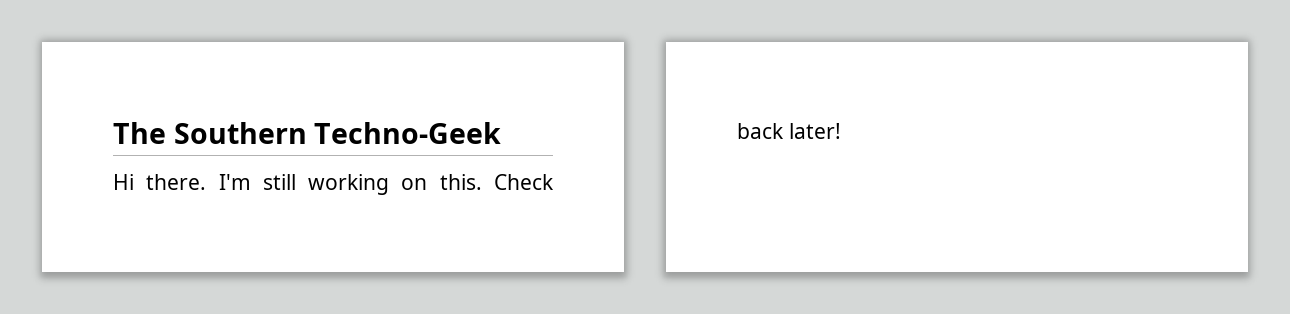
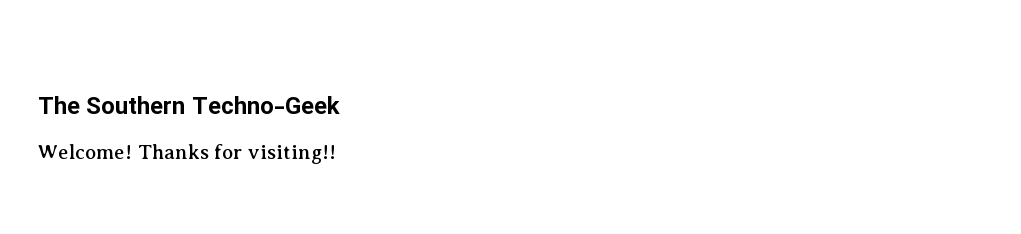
- Hi there. I'm still working on this. Check back later!
+ Welcome! Thanks for visiting!!

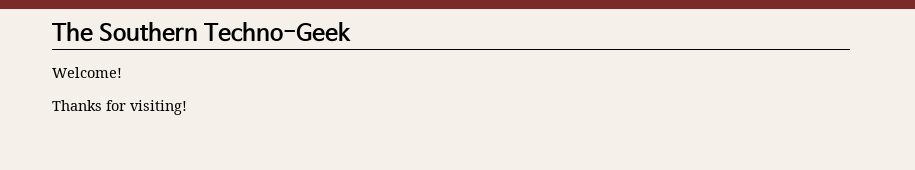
- Welcome! Thanks for visiting!!
+ Welcome!
+ Thanks for visiting!

